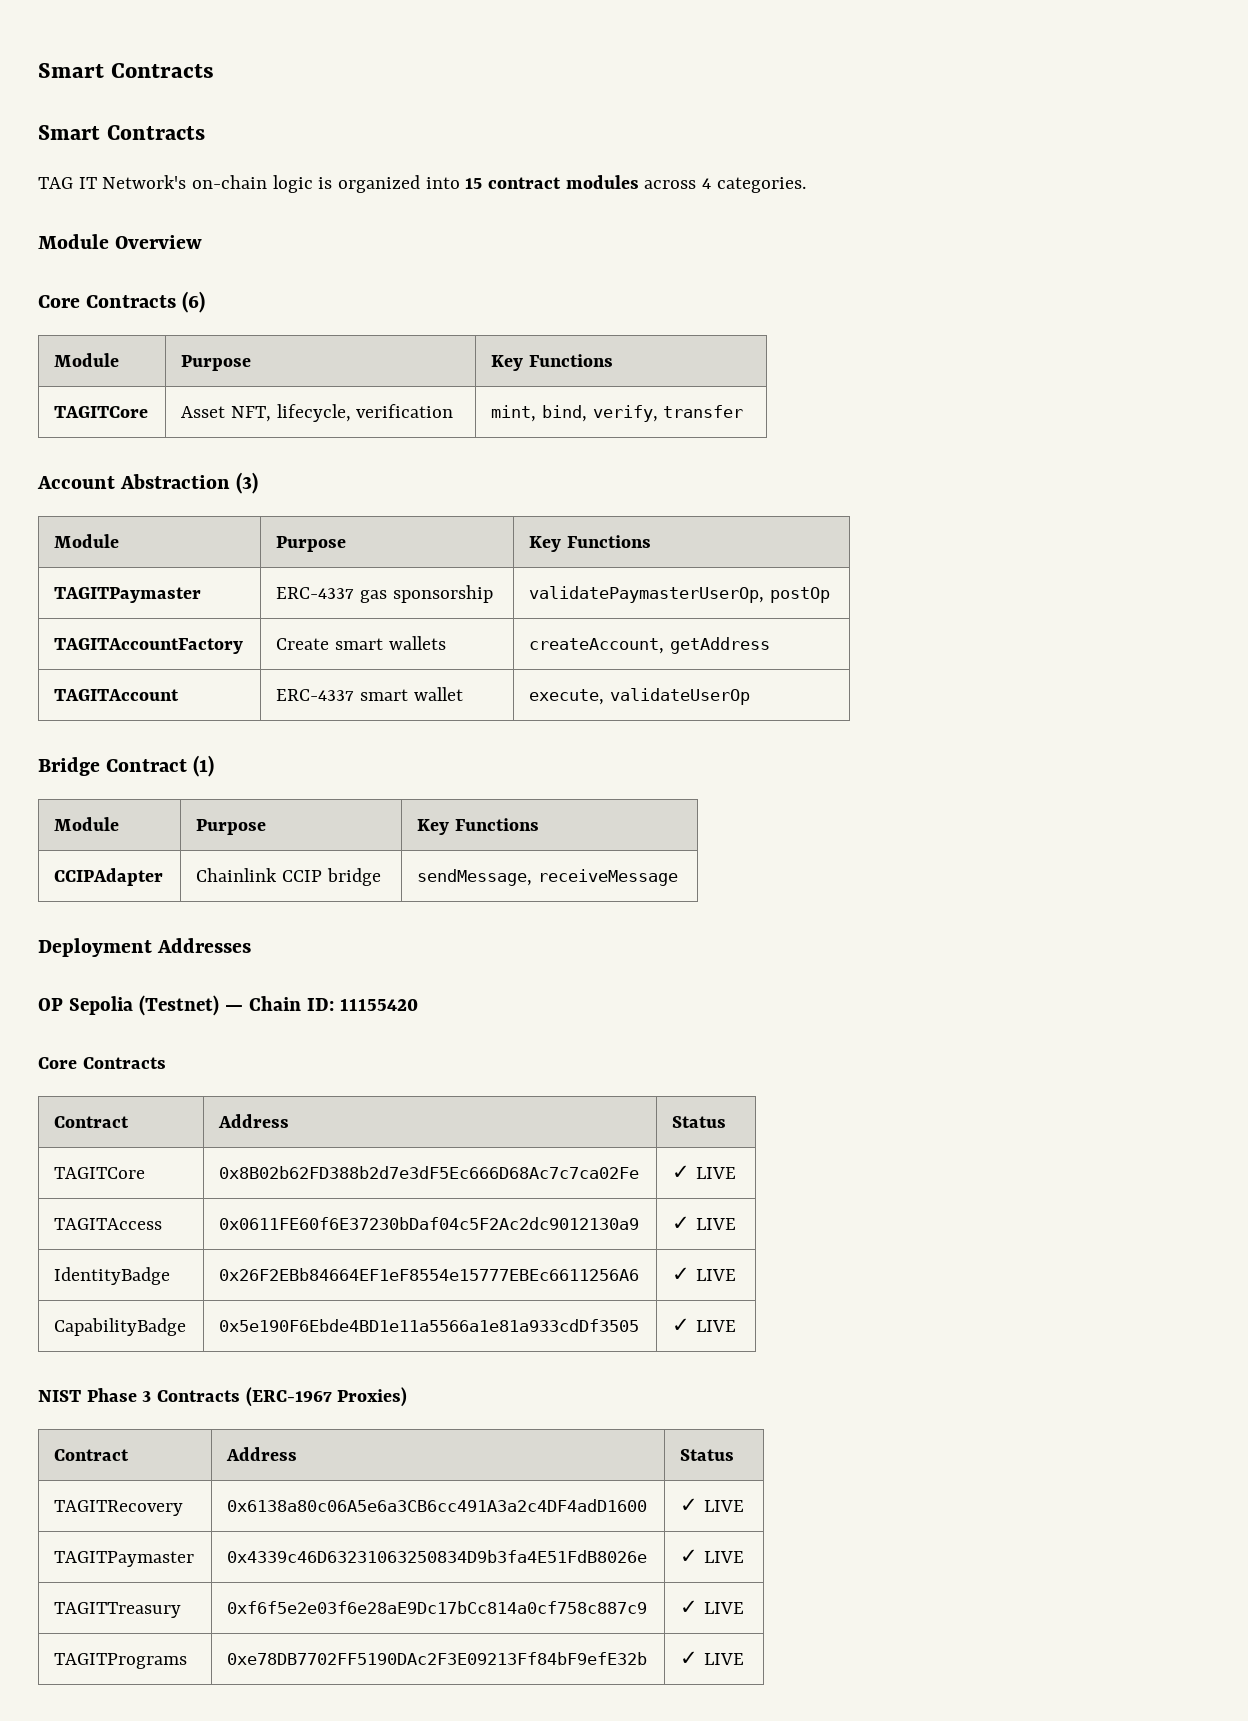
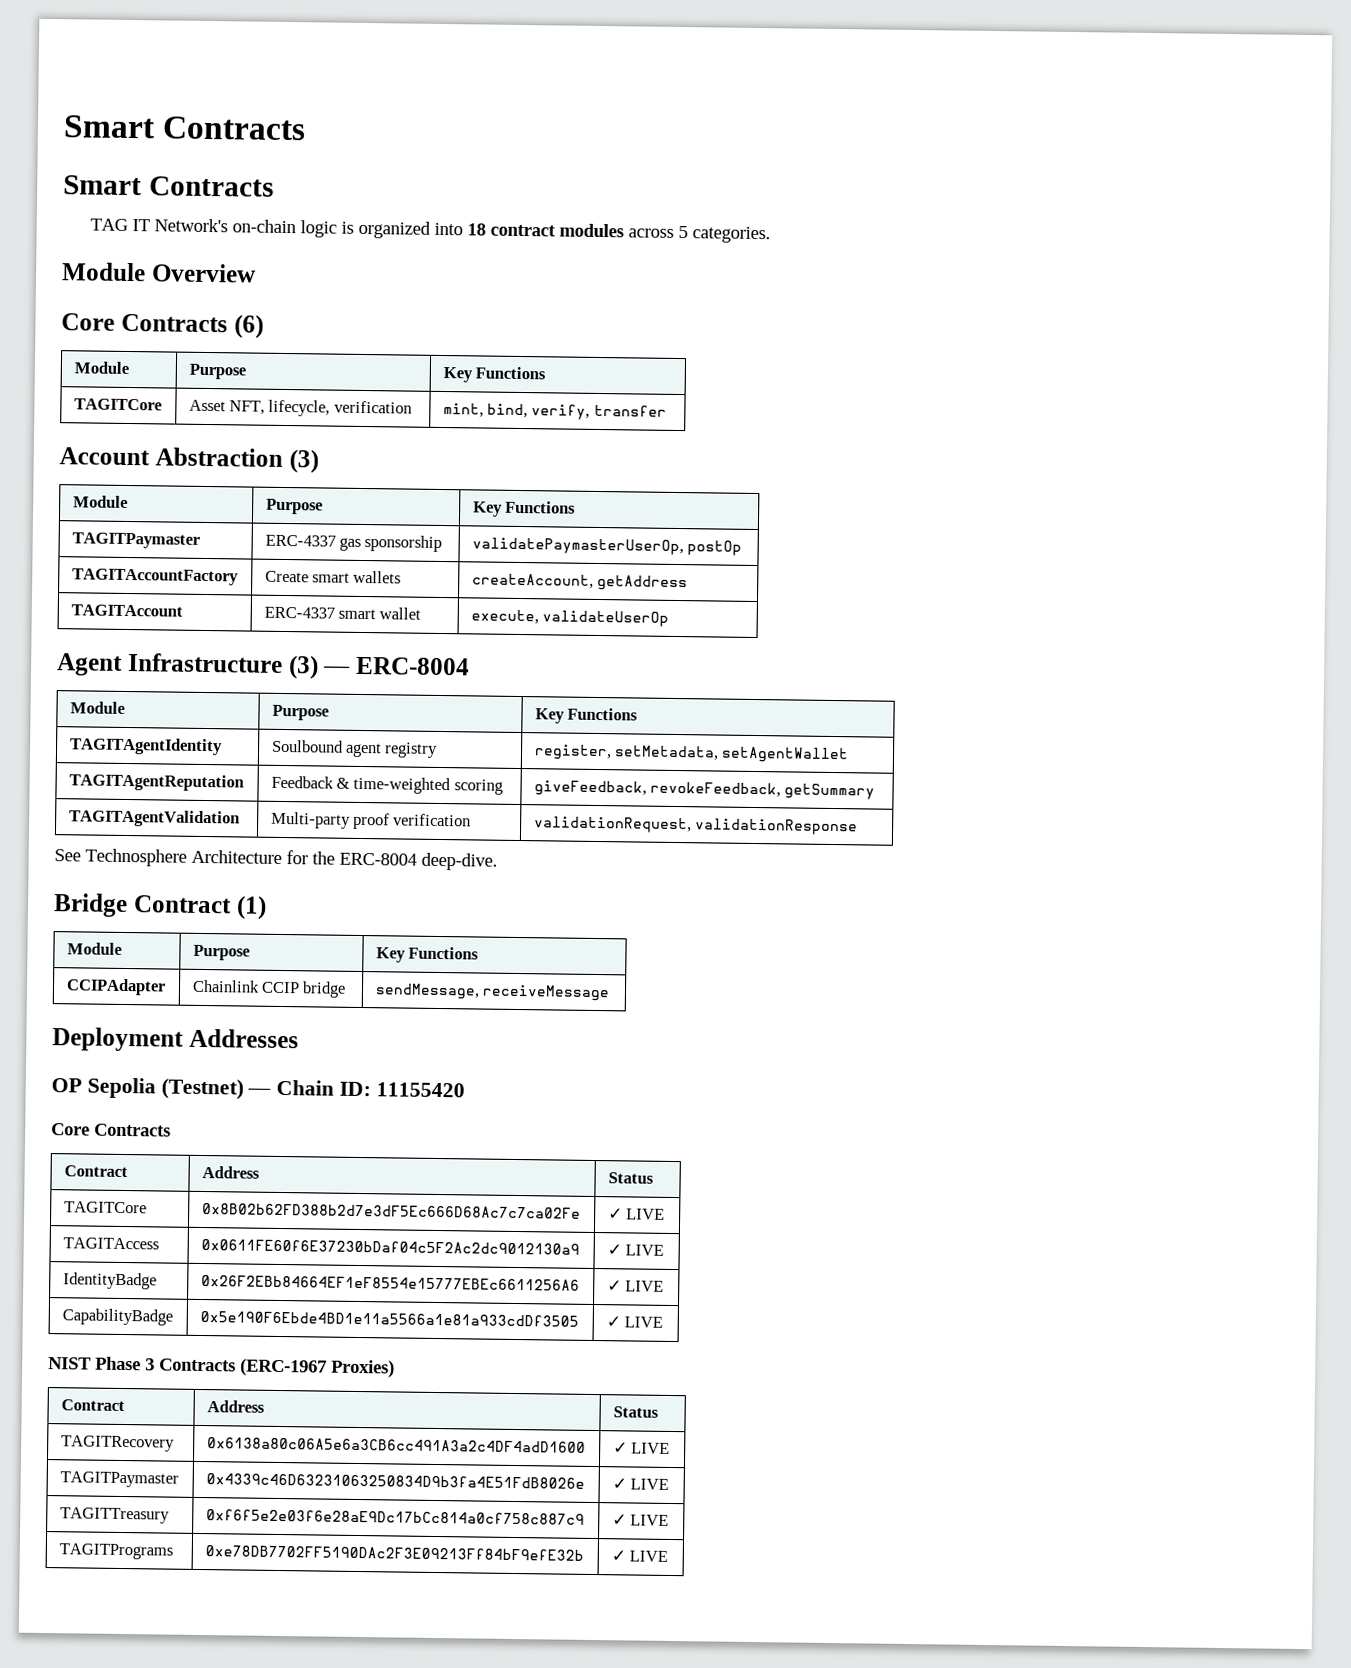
- TAG IT Network's on-chain logic is organized into 15 contract modules across 4 categories.
+ TAG IT Network's on-chain logic is organized into 18 contract modules across 5 categories.
+ Agent Infrastructure (3) — ERC-8004
+ Module | Purpose | Key Functions
+ TAGITAgentIdentity | Soulbound agent registry | register, setMetadata, setAgentWallet
+ TAGITAgentReputation | Feedback & time-weighted scoring | giveFeedback, revokeFeedback, getSummary
+ TAGITAgentValidation | Multi-party proof verification | validationRequest, validationResponse
+ See Technosphere Architecture for the ERC-8004 deep-dive.

